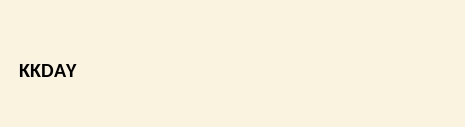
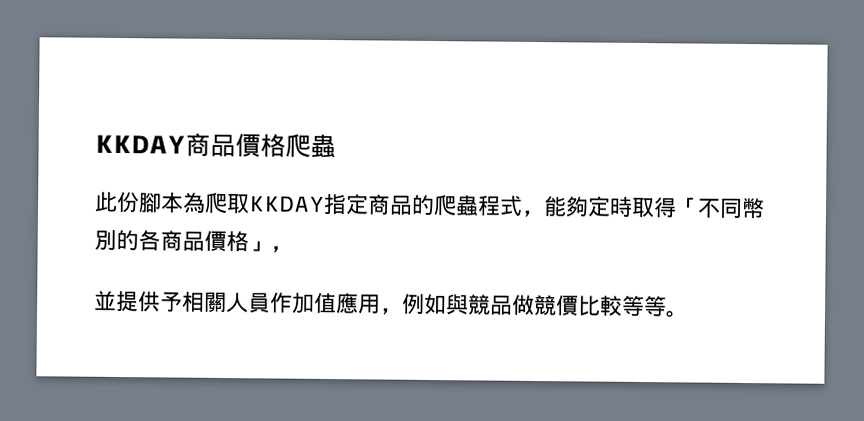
- KKDAY
+ KKDAY商品價格爬蟲
+ 此份腳本為爬取KKDAY指定商品的爬蟲程式，能夠定時取得「不同幣別的各商品價格」，
+ 並提供予相關人員作加值應用，例如與競品做競價比較等等。

